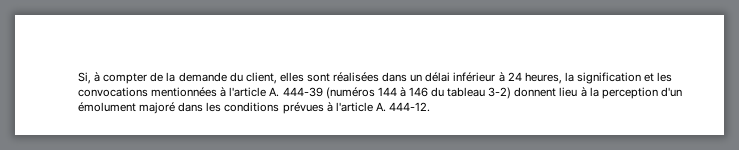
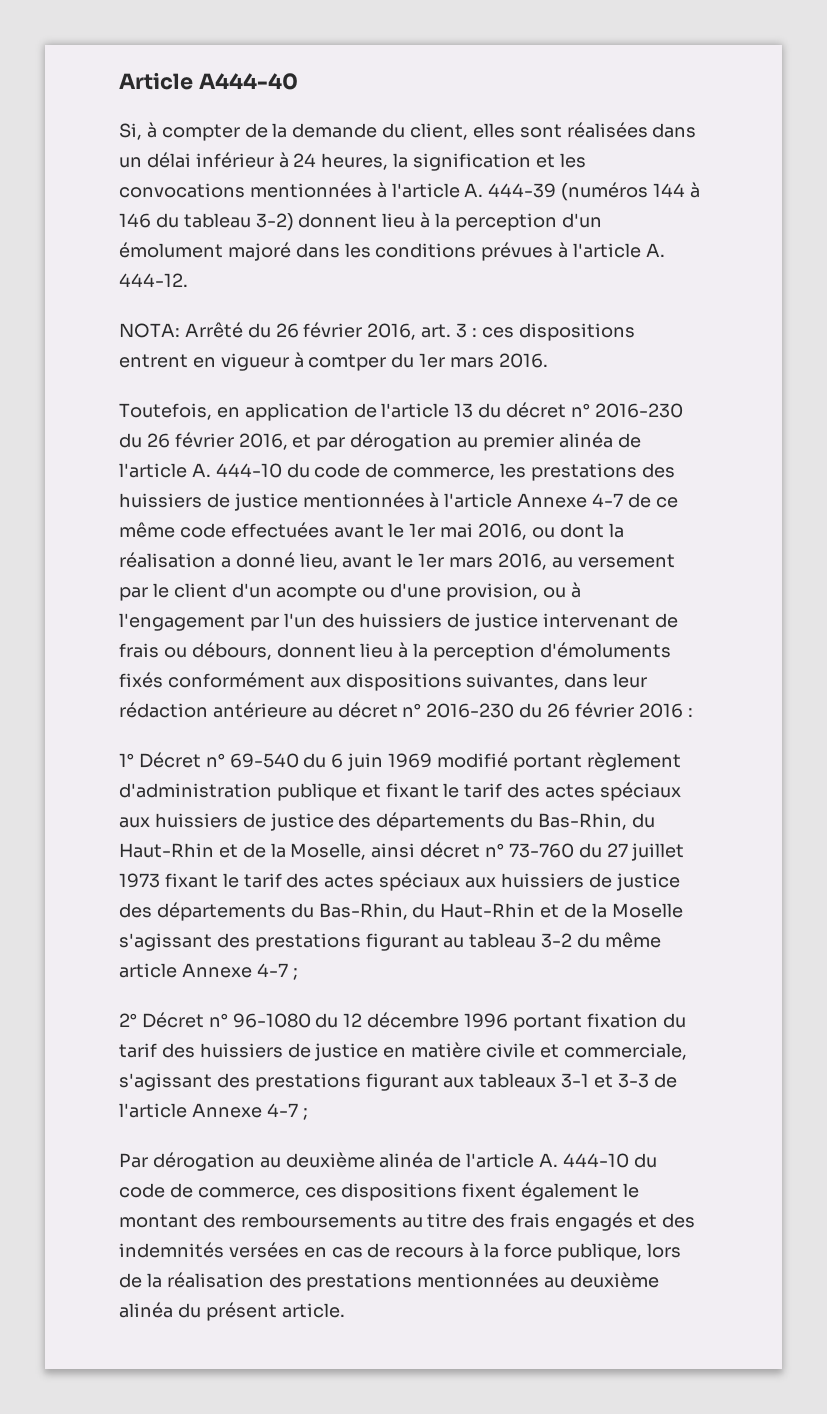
+ Article A444-40
+ NOTA: Arrêté du 26 février 2016, art. 3 : ces dispositions entrent en vigueur à comtper du 1er mars 2016.
+ Toutefois, en application de l'article 13 du décret n° 2016-230 du 26 février 2016, et par dérogation au premier alinéa de l'article A. 444-10 du code de commerce, les prestations des huissiers de justice mentionnées à l'article Annexe 4-7 de ce même code effectuées avant le 1er mai 2016, ou dont la réalisation a donné lieu, avant le 1er mars 2016, au versement par le client d'un acompte ou d'une provision, ou à l'engagement par l'un des huissiers de justice intervenant de frais ou débours, donnent lieu à la perception d'émoluments fixés conformément aux dispositions suivantes, dans leur rédaction antérieure au décret n° 2016-230 du 26 février 2016 :
+ 1° Décret n° 69-540 du 6 juin 1969 modifié portant règlement d'administration publique et fixant le tarif des actes spéciaux aux huissiers de justice des départements du Bas-Rhin, du Haut-Rhin et de la Moselle, ainsi décret n° 73-760 du 27 juillet 1973 fixant le tarif des actes spéciaux aux huissiers de justice des départements du Bas-Rhin, du Haut-Rhin et de la Moselle s'agissant des prestations figurant au tableau 3-2 du même article Annexe 4-7 ;
+ 2° Décret n° 96-1080 du 12 décembre 1996 portant fixation du tarif des huissiers de justice en matière civile et commerciale, s'agissant des prestations figurant aux tableaux 3-1 et 3-3 de l'article Annexe 4-7 ;
+ Par dérogation au deuxième alinéa de l'article A. 444-10 du code de commerce, ces dispositions fixent également le montant des remboursements au titre des frais engagés et des indemnités versées en cas de recours à la force publique, lors de la réalisation des prestations mentionnées au deuxième alinéa du présent article.

